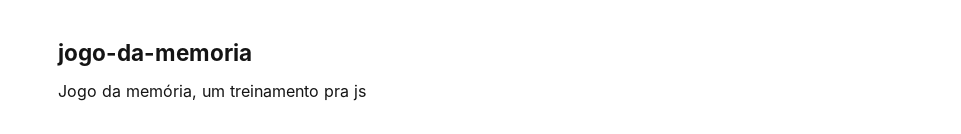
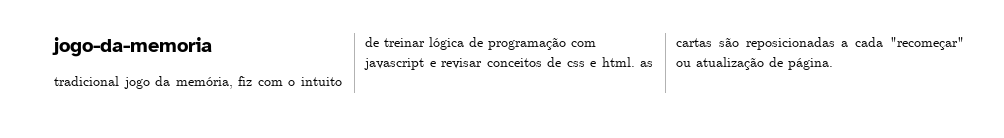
- Jogo da memória, um treinamento pra js
+ tradicional jogo da memória, fiz com o intuito de treinar lógica de programação com javascript e revisar conceitos de css e html. as cartas são reposicionadas a cada "recomeçar" ou atualização de página.

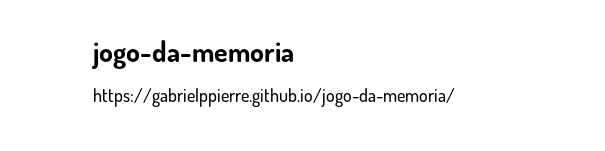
- tradicional jogo da memória, fiz com o intuito de treinar lógica de programação com javascript e revisar conceitos de css e html. as cartas são reposicionadas a cada "recomeçar" ou atualização de página.
+ https://gabrielppierre.github.io/jogo-da-memoria/

